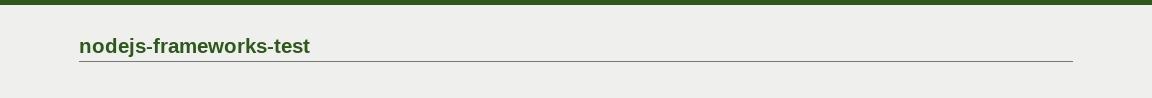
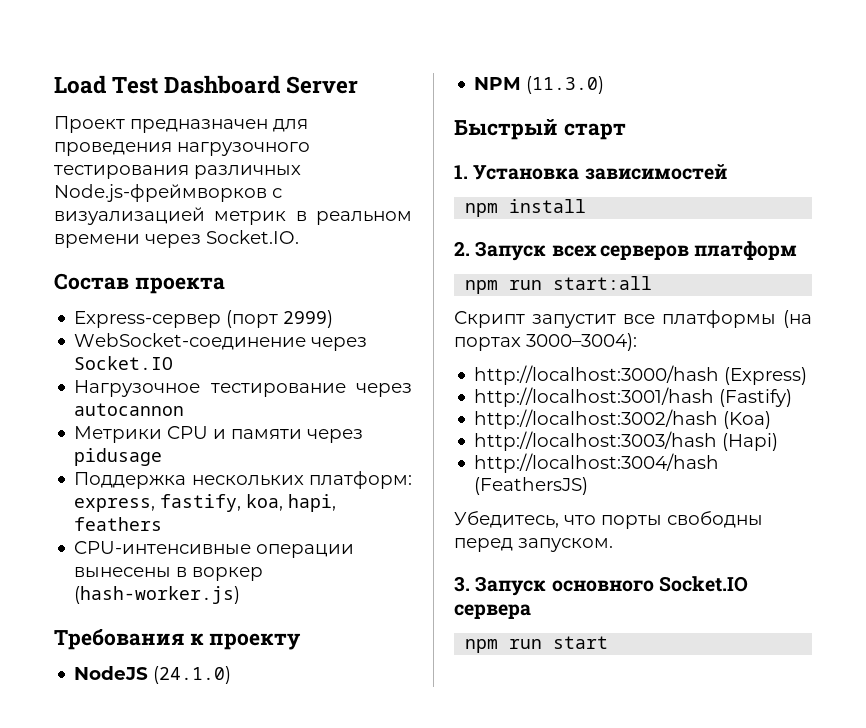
- nodejs-frameworks-test
+ Load Test Dashboard Server
+ Проект предназначен для проведения нагрузочного тестирования различных Node.js-фреймворков с визуализацией метрик в реальном времени через Socket.IO.
+ Состав проекта
+ Express-сервер (порт 2999)
+ WebSocket-соединение через Socket.IO
+ Нагрузочное тестирование через autocannon
+ Метрики CPU и памяти через pidusage
+ Поддержка нескольких платформ: express, fastify, koa, hapi, feathers
+ CPU-интенсивные операции вынесены в воркер (hash-worker.js)
+ Требования к проекту
+ NodeJS (24.1.0)
+ NPM (11.3.0)
+ Быстрый старт
+ 1. Установка зависимостей
+ npm install
+ 2. Запуск всех серверов платформ
+ npm run start:all
+ Скрипт запустит все платформы (на портах 3000–3004):
+ http://localhost:3000/hash (Express)
+ http://localhost:3001/hash (Fastify)
+ http://localhost:3002/hash (Koa)
+ http://localhost:3003/hash (Hapi)
+ http://localhost:3004/hash (FeathersJS)
+ Убедитесь, что порты свободны перед запуском.
+ 3. Запуск основного Socket.IO сервера
+ npm run start

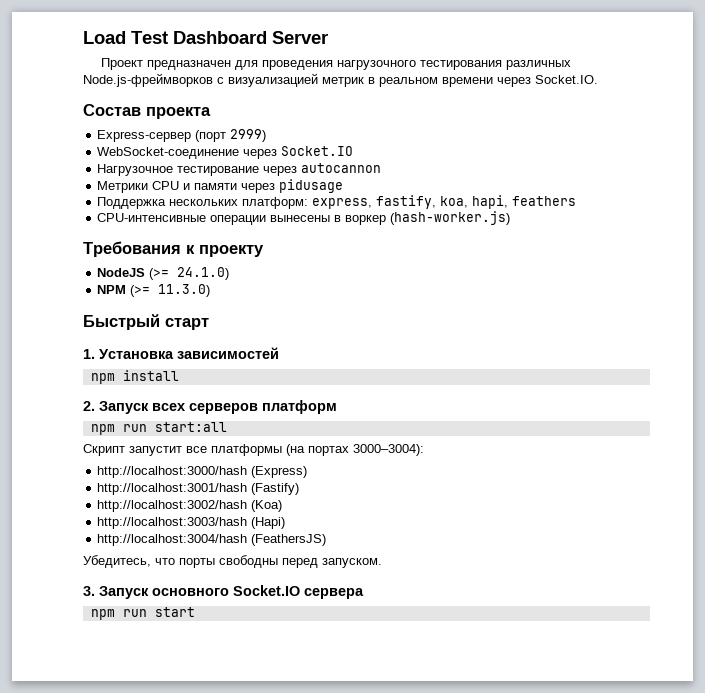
- NodeJS (24.1.0)
+ NodeJS (>= 24.1.0)
- NPM (11.3.0)
+ NPM (>= 11.3.0)

